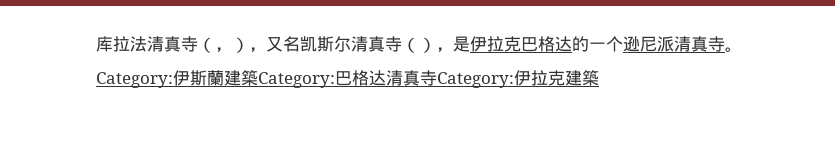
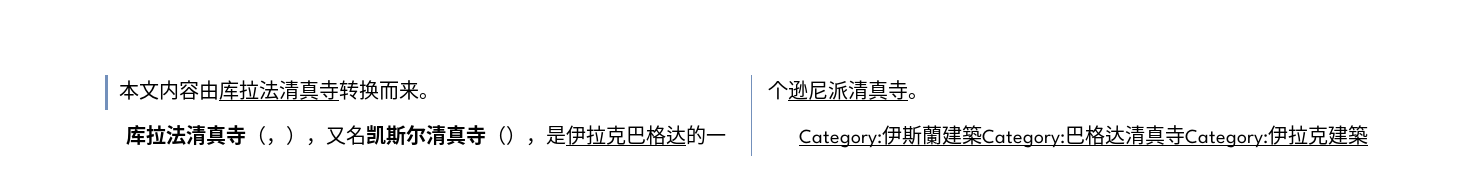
+ 本文内容由库拉法清真寺转换而来。

